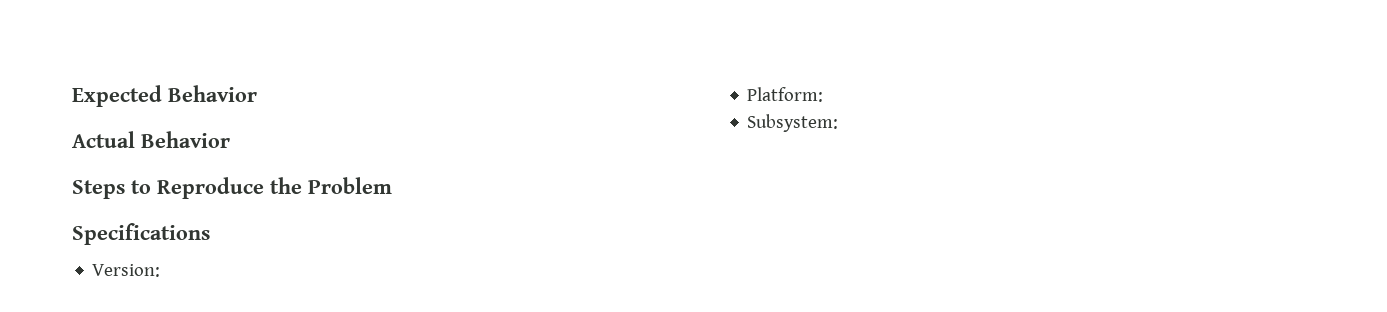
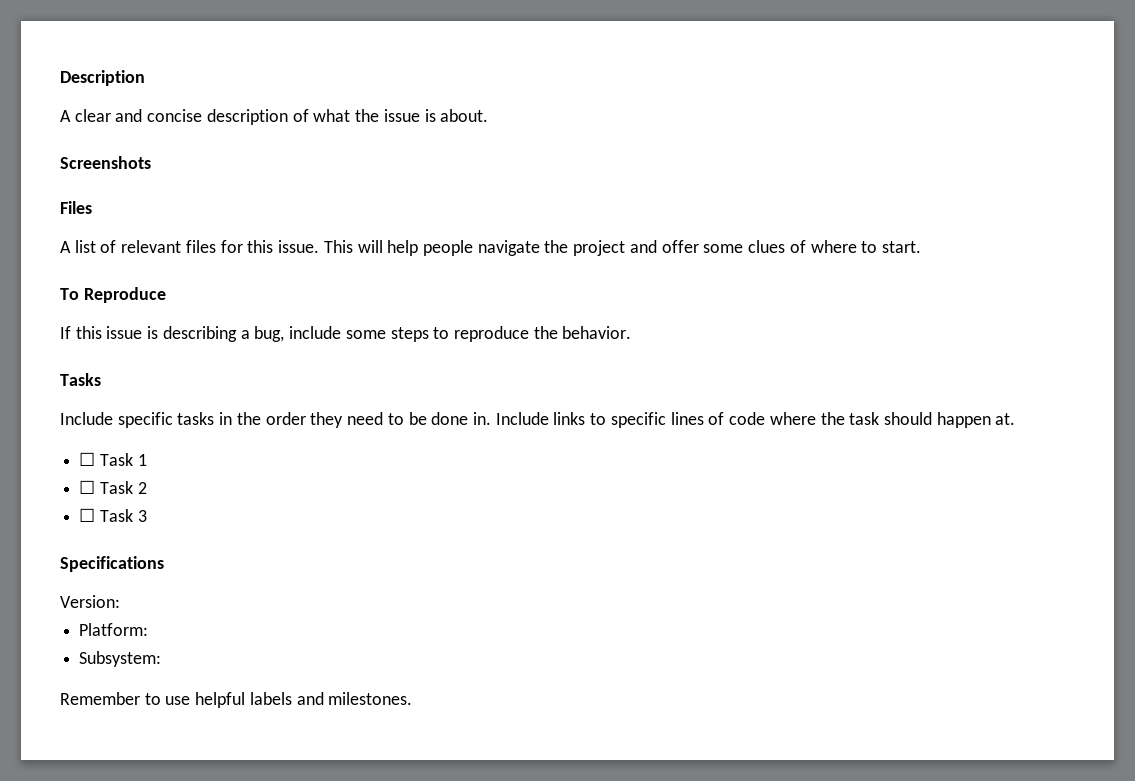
- Expected Behavior
- Actual Behavior
- Steps to Reproduce the Problem
+ Description
+ A clear and concise description of what the issue is about.
+ Screenshots
+ Files
+ A list of relevant files for this issue. This will help people navigate the project and offer some clues of where to start.
+ To Reproduce
+ If this issue is describing a bug, include some steps to reproduce the behavior.
+ Tasks
+ Include specific tasks in the order they need to be done in. Include links to specific lines of code where the task should happen at.
+ ☐ Task 1
+ ☐ Task 2
+ ☐ Task 3
  Specifications
  Version:
  Platform:
  Subsystem:
+ Remember to use helpful labels and milestones.

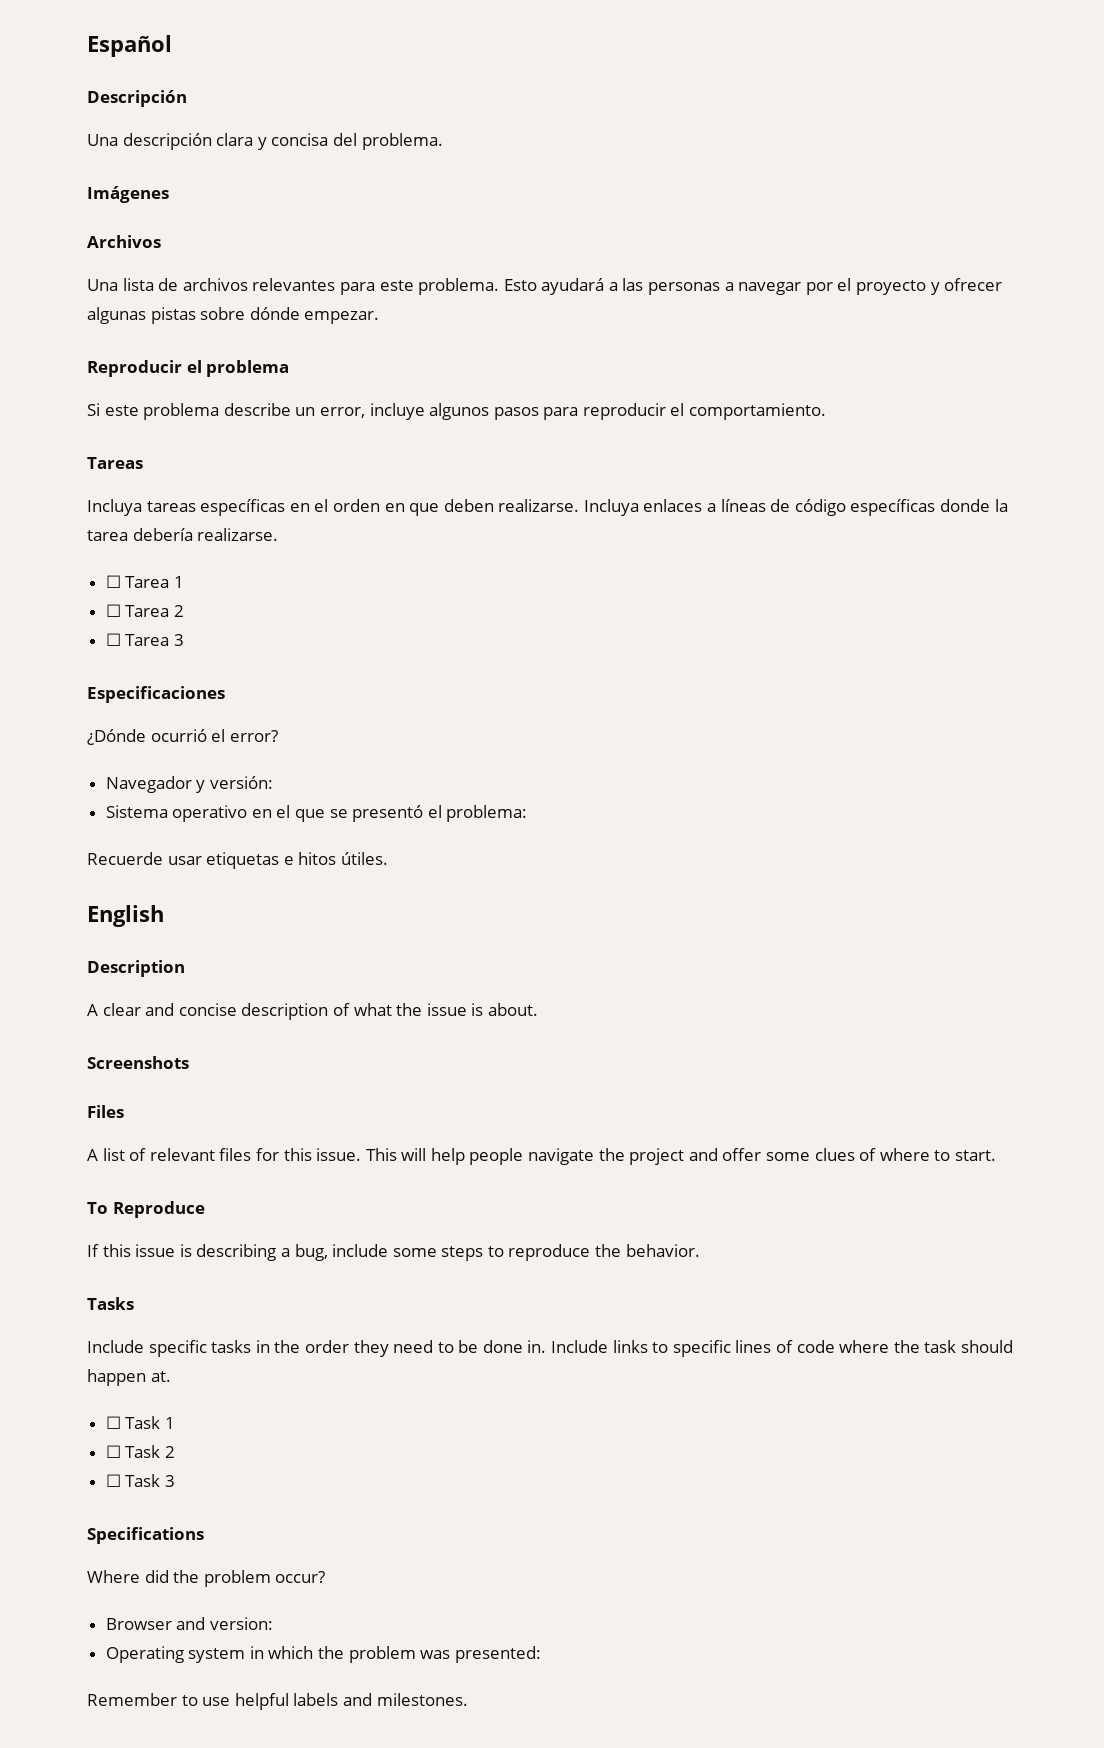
+ Español
+ Descripción
+ Una descripción clara y concisa del problema.
+ Imágenes
+ Archivos
+ Una lista de archivos relevantes para este problema. Esto ayudará a las personas a navegar por el proyecto y ofrecer algunas pistas sobre dónde empezar.
+ Reproducir el problema
+ Si este problema describe un error, incluye algunos pasos para reproducir el comportamiento.
+ Tareas
+ Incluya tareas específicas en el orden en que deben realizarse. Incluya enlaces a líneas de código específicas donde la tarea debería realizarse.
+ ☐ Tarea 1
+ ☐ Tarea 2
+ ☐ Tarea 3
+ Especificaciones
+ ¿Dónde ocurrió el error?
+ Navegador y versión:
+ Sistema operativo en el que se presentó el problema:
+ Recuerde usar etiquetas e hitos útiles.
+ English
- Version:
- Platform:
- Subsystem:
+ Where did the problem occur?
+ Browser and version:
+ Operating system in which the problem was presented:

